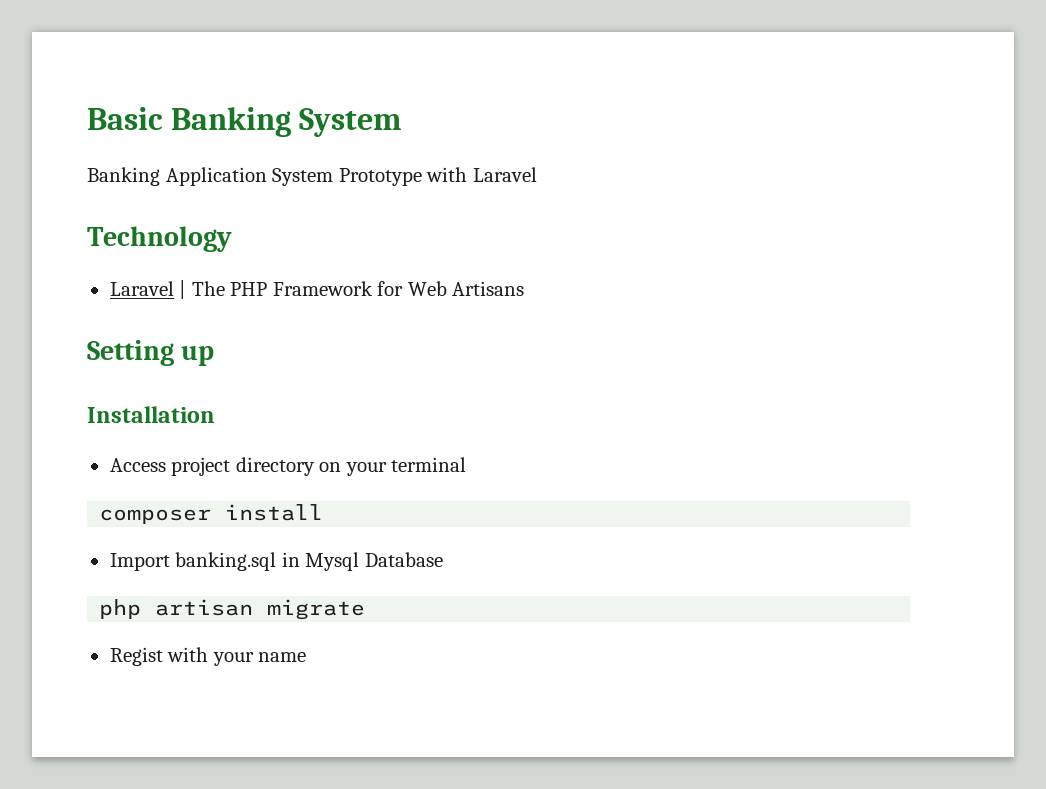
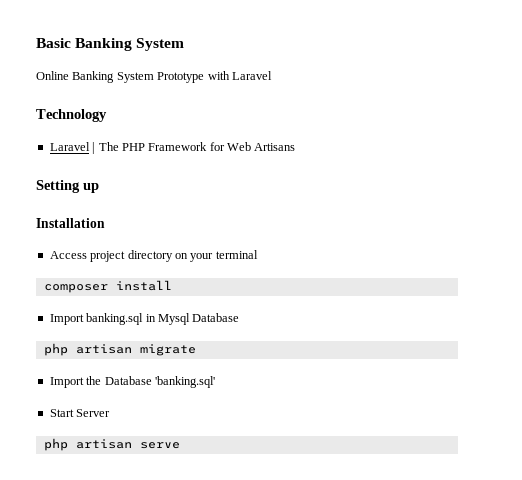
- Banking Application System Prototype with Laravel
+ Online Banking System Prototype with Laravel
- Regist with your name
+ Import the Database 'banking.sql'
+ Start Server
+ php artisan serve

